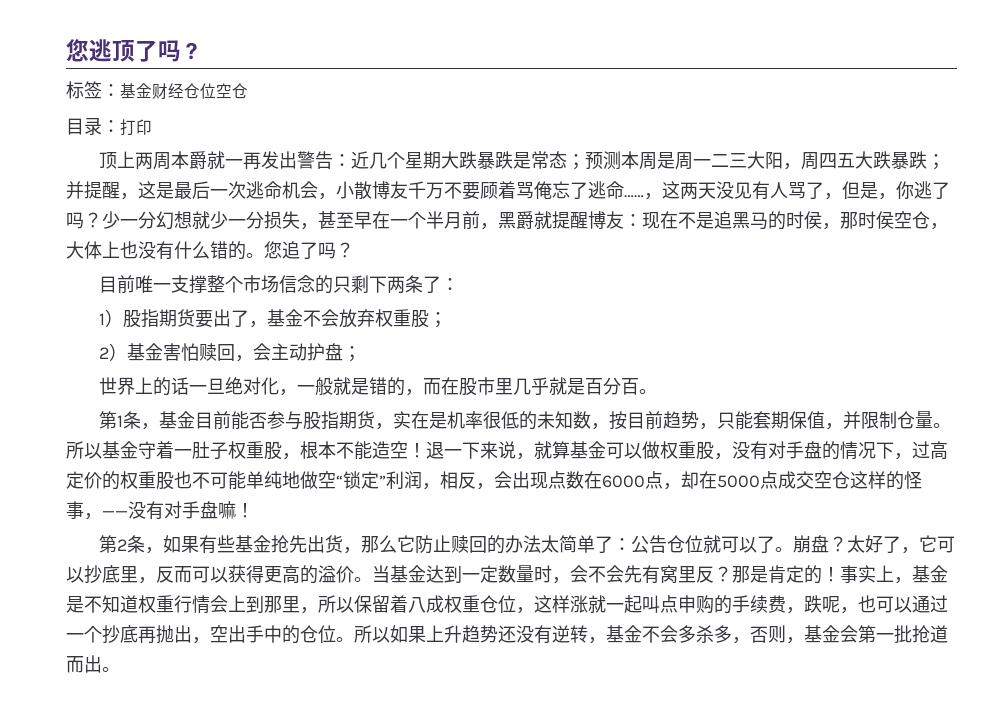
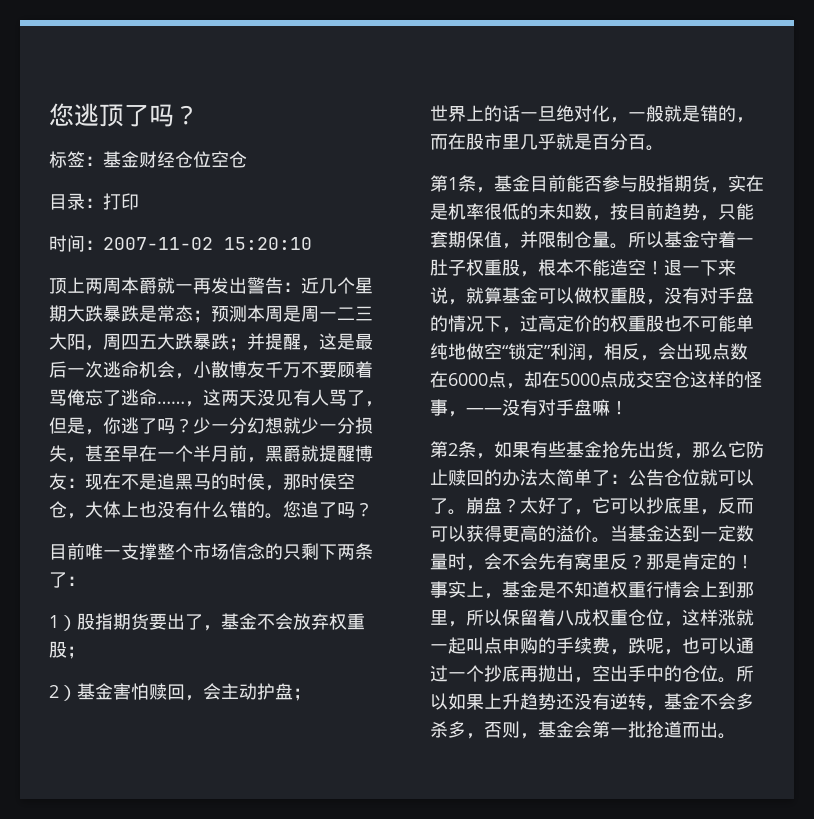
+ 时间：2007-11-02 15:20:10

